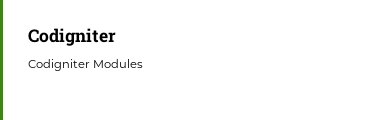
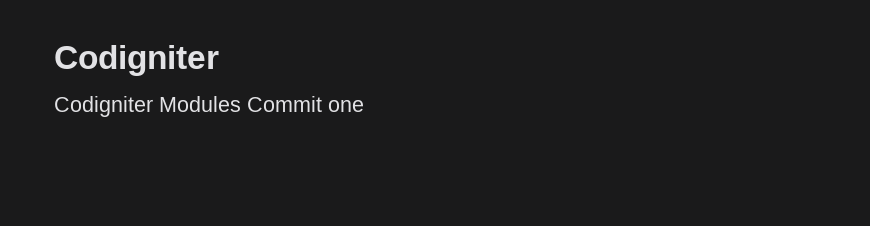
- Codigniter Modules
+ Codigniter Modules Commit one

